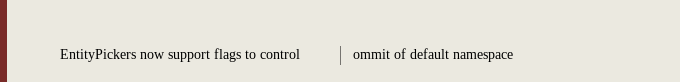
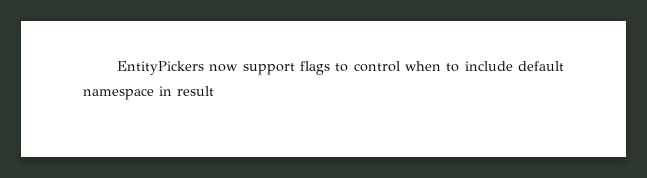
- EntityPickers now support flags to control ommit of default namespace
+ EntityPickers now support flags to control when to include default namespace in result

